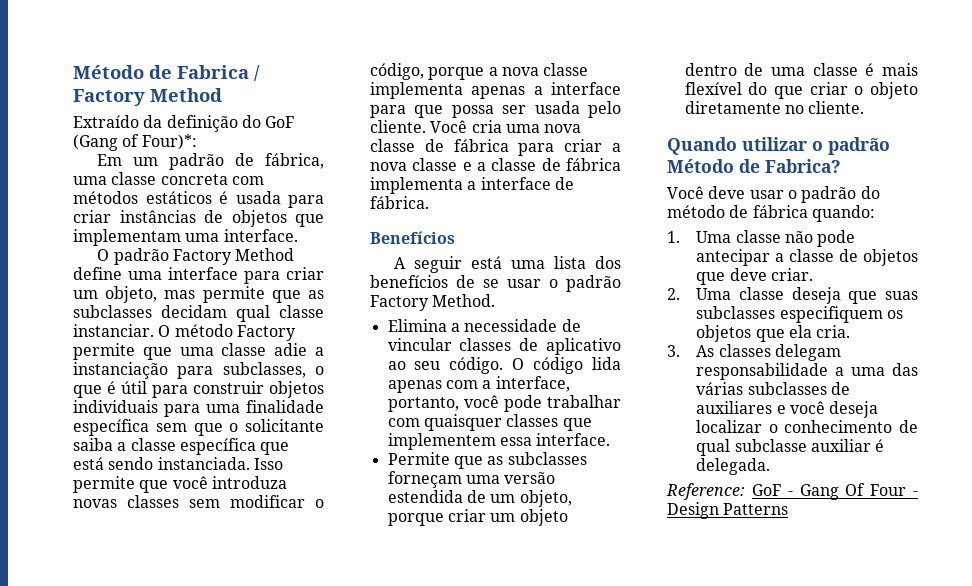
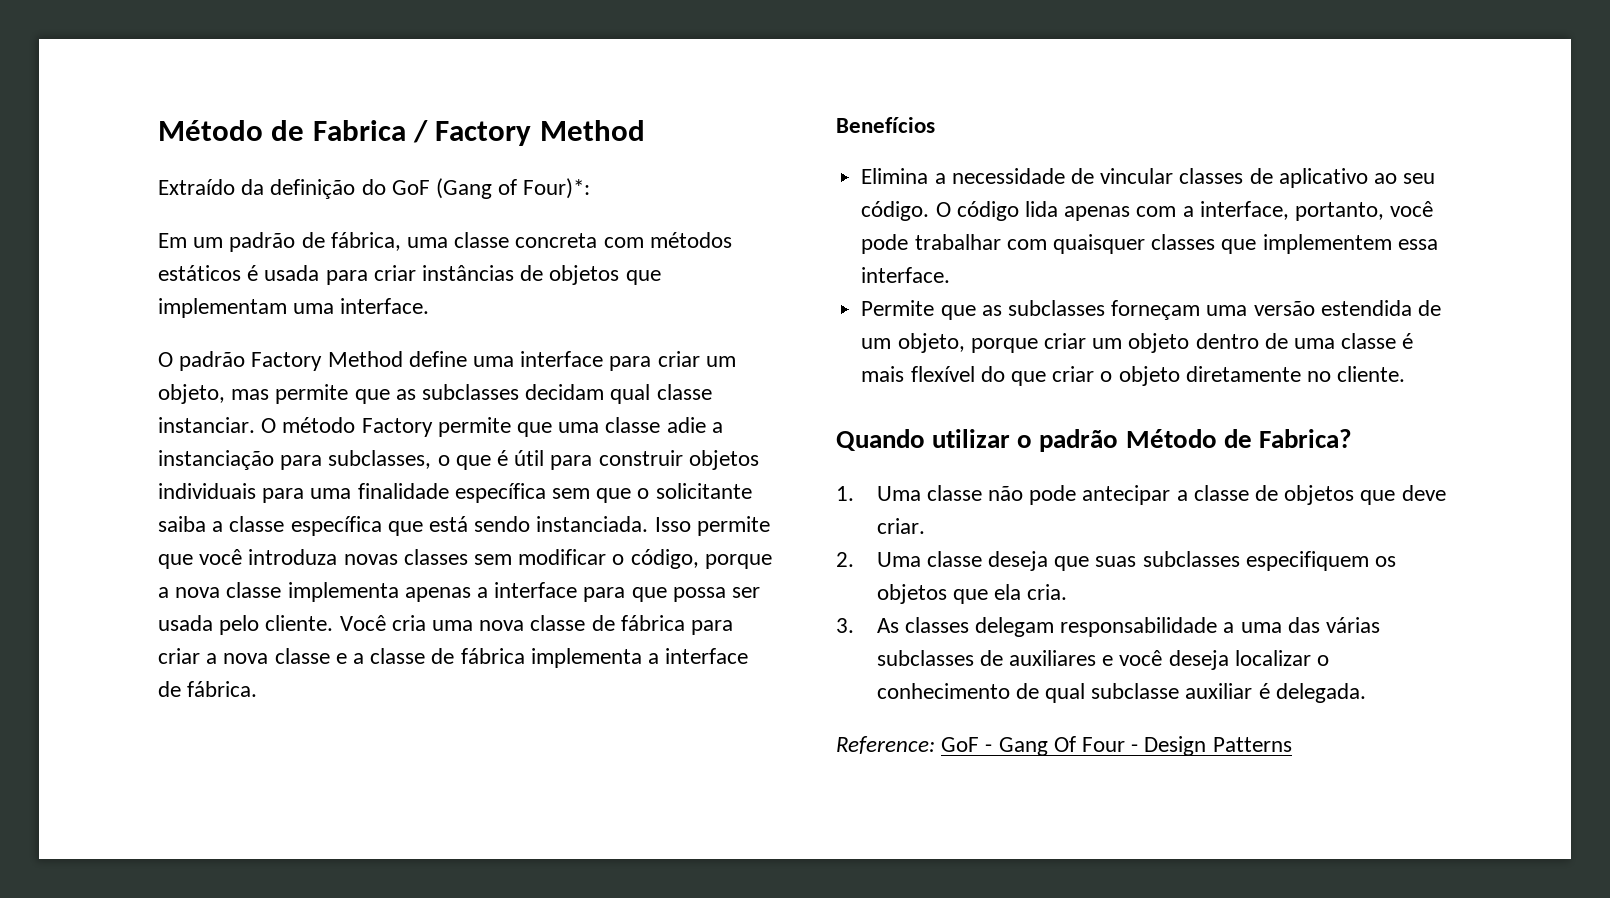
- A seguir está uma lista dos benefícios de se usar o padrão Factory Method.
- Você deve usar o padrão do método de fábrica quando:

